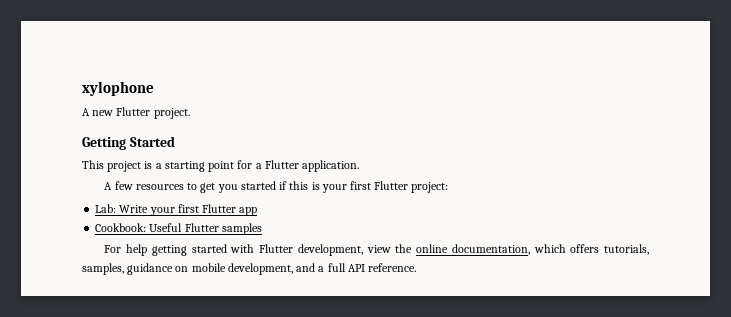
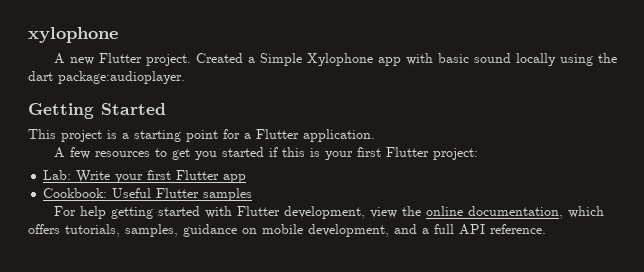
+ Created a Simple Xylophone app with basic sound locally using the dart package:audioplayer.

